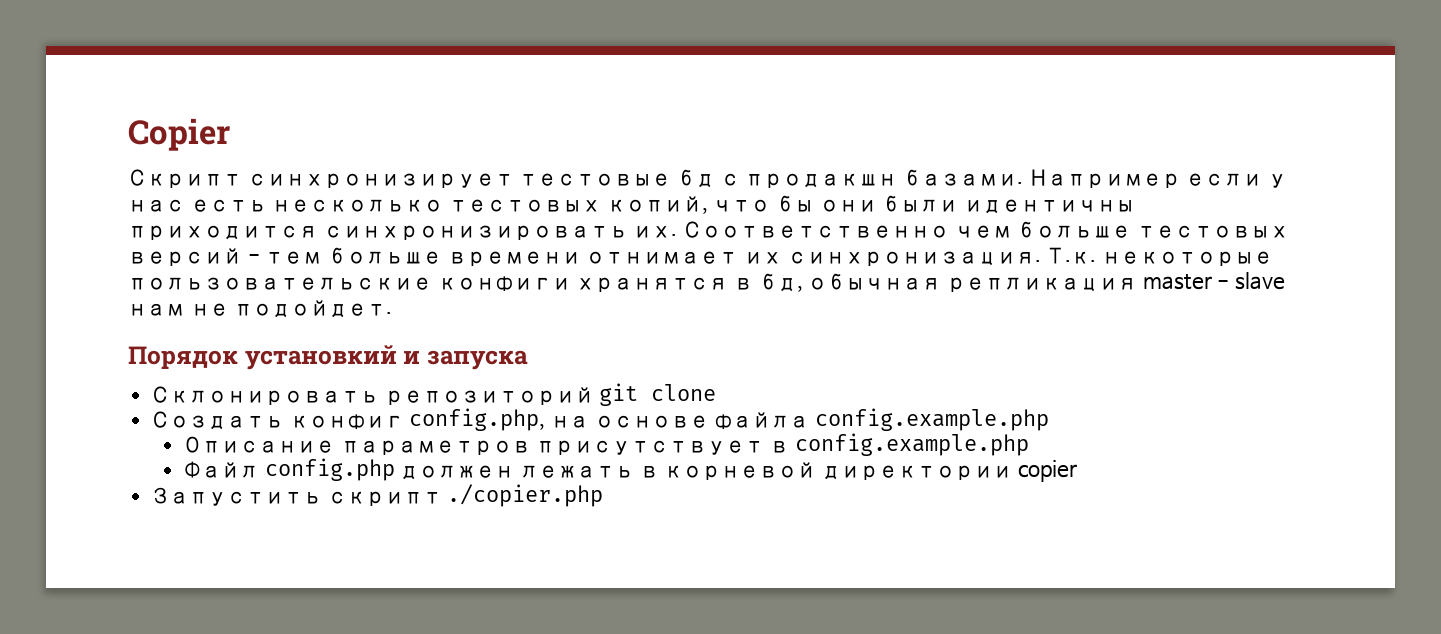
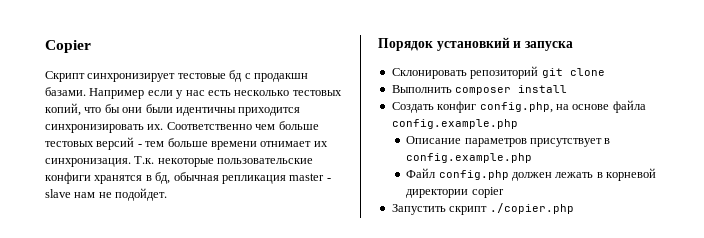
+ Выполнить composer install

